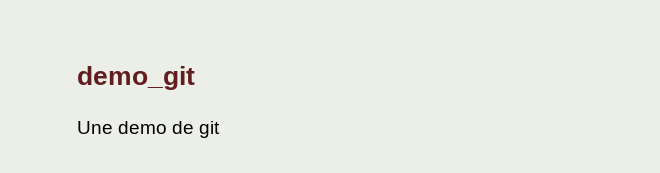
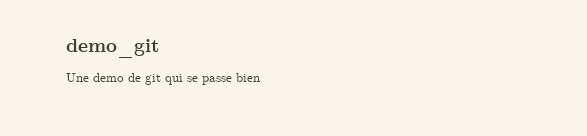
- Une demo de git
+ Une demo de git qui se passe bien

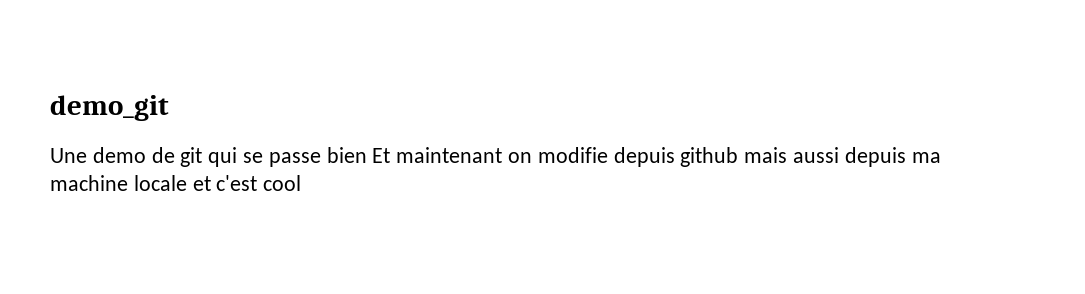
- Une demo de git qui se passe bien
+ Une demo de git qui se passe bien Et maintenant on modifie depuis github mais aussi depuis ma machine locale et c'est cool

